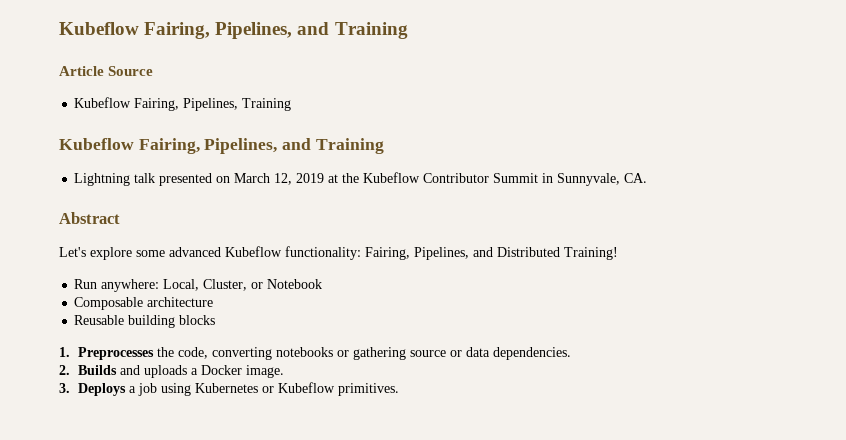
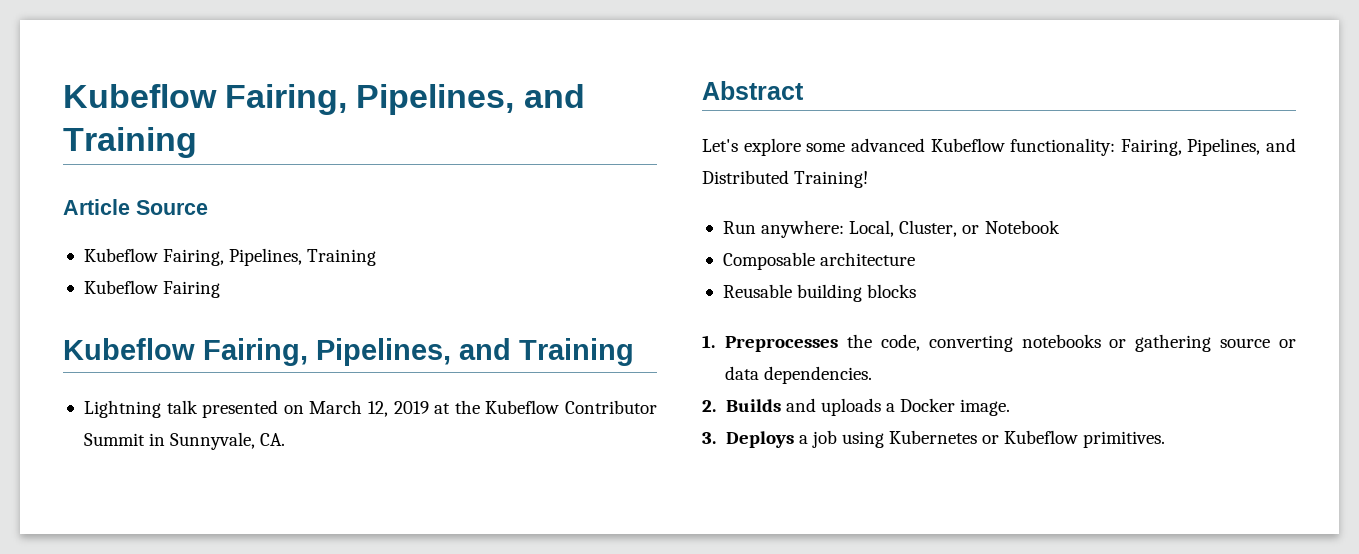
+ Kubeflow Fairing

